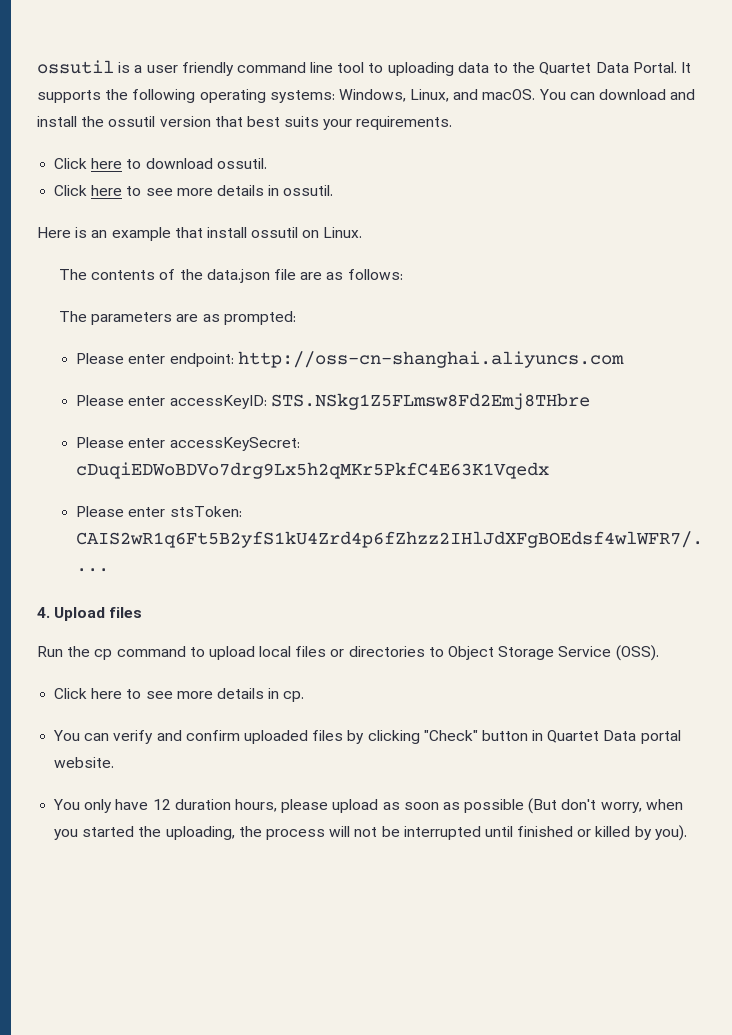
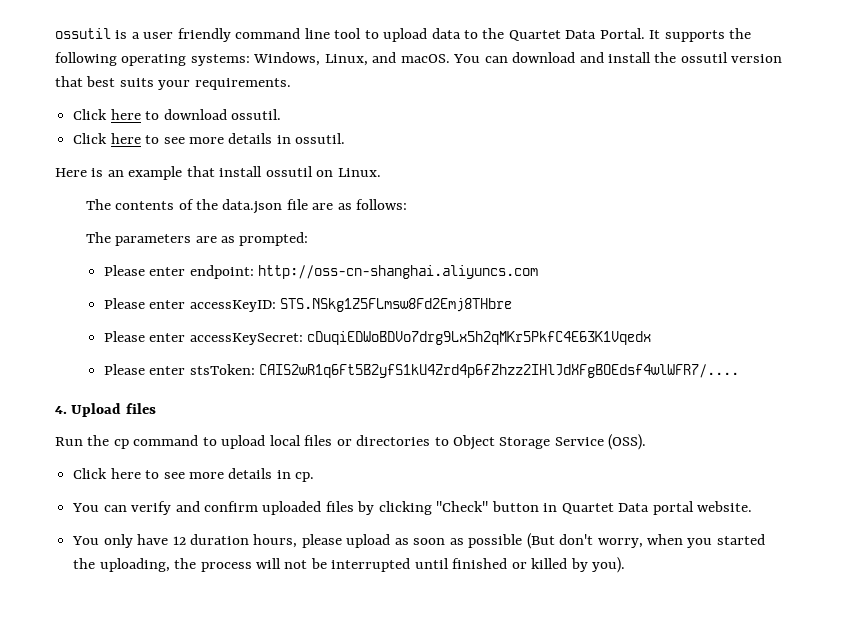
- ossutil is a user friendly command line tool to uploading data to the Quartet Data Portal.
+ ossutil is a user friendly command line tool to upload data to the Quartet Data Portal.

